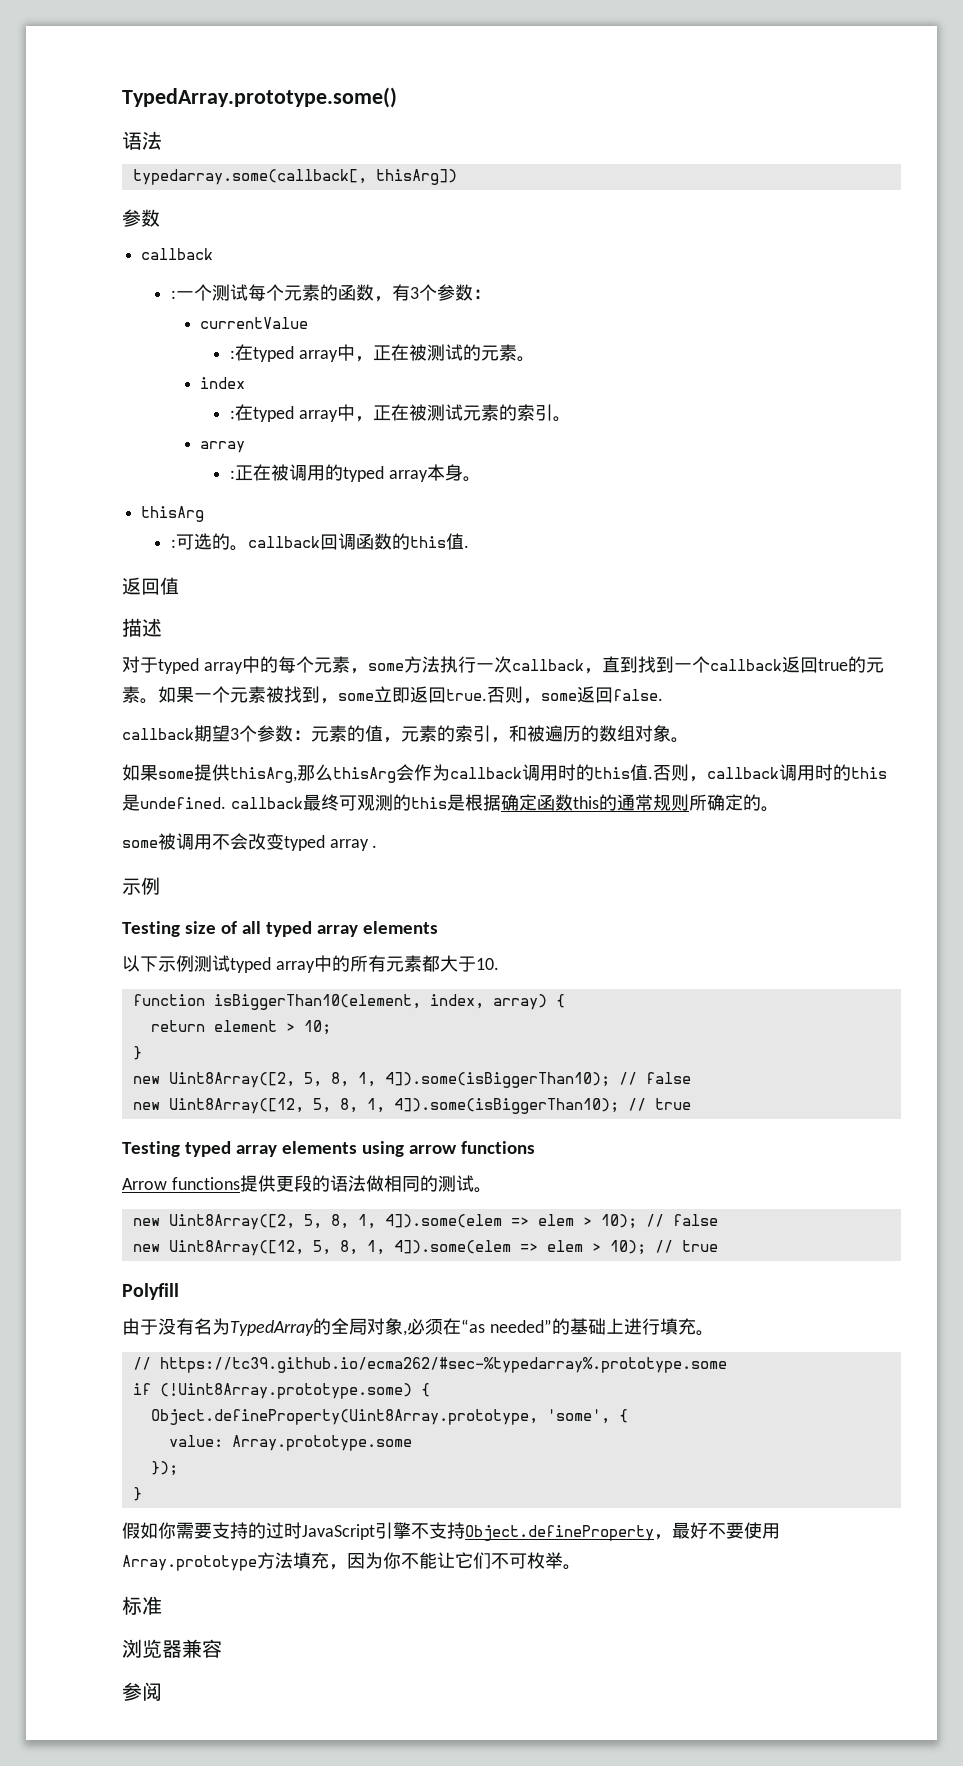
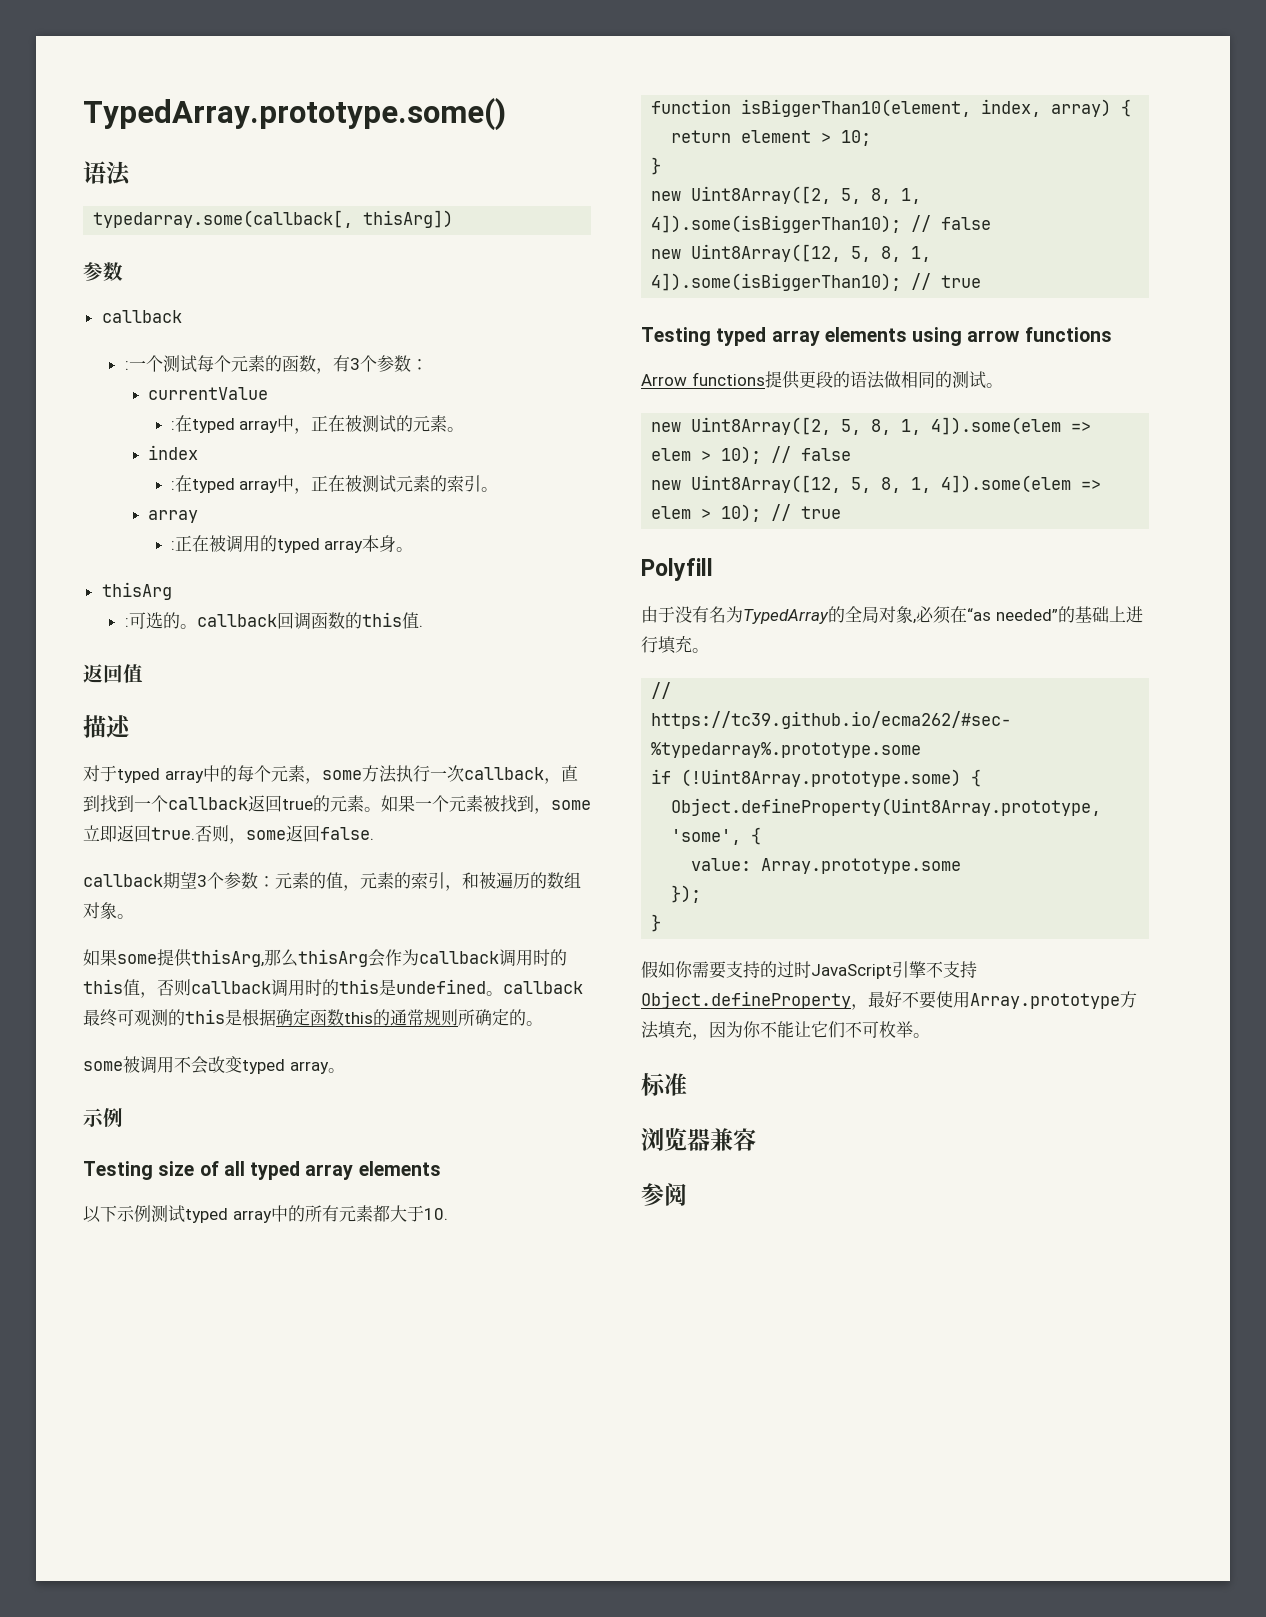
- 如果some提供thisArg,那么thisArg会作为callback调用时的this值.否则，callback调用时的this是undefined. callback最终可观测的this是根据确定函数this的通常规则所确定的。
+ 如果some提供thisArg,那么thisArg会作为callback调用时的this值，否则callback调用时的this是undefined。callback最终可观测的this是根据确定函数this的通常规则所确定的。
- some被调用不会改变typed array .
+ some被调用不会改变typed array。

